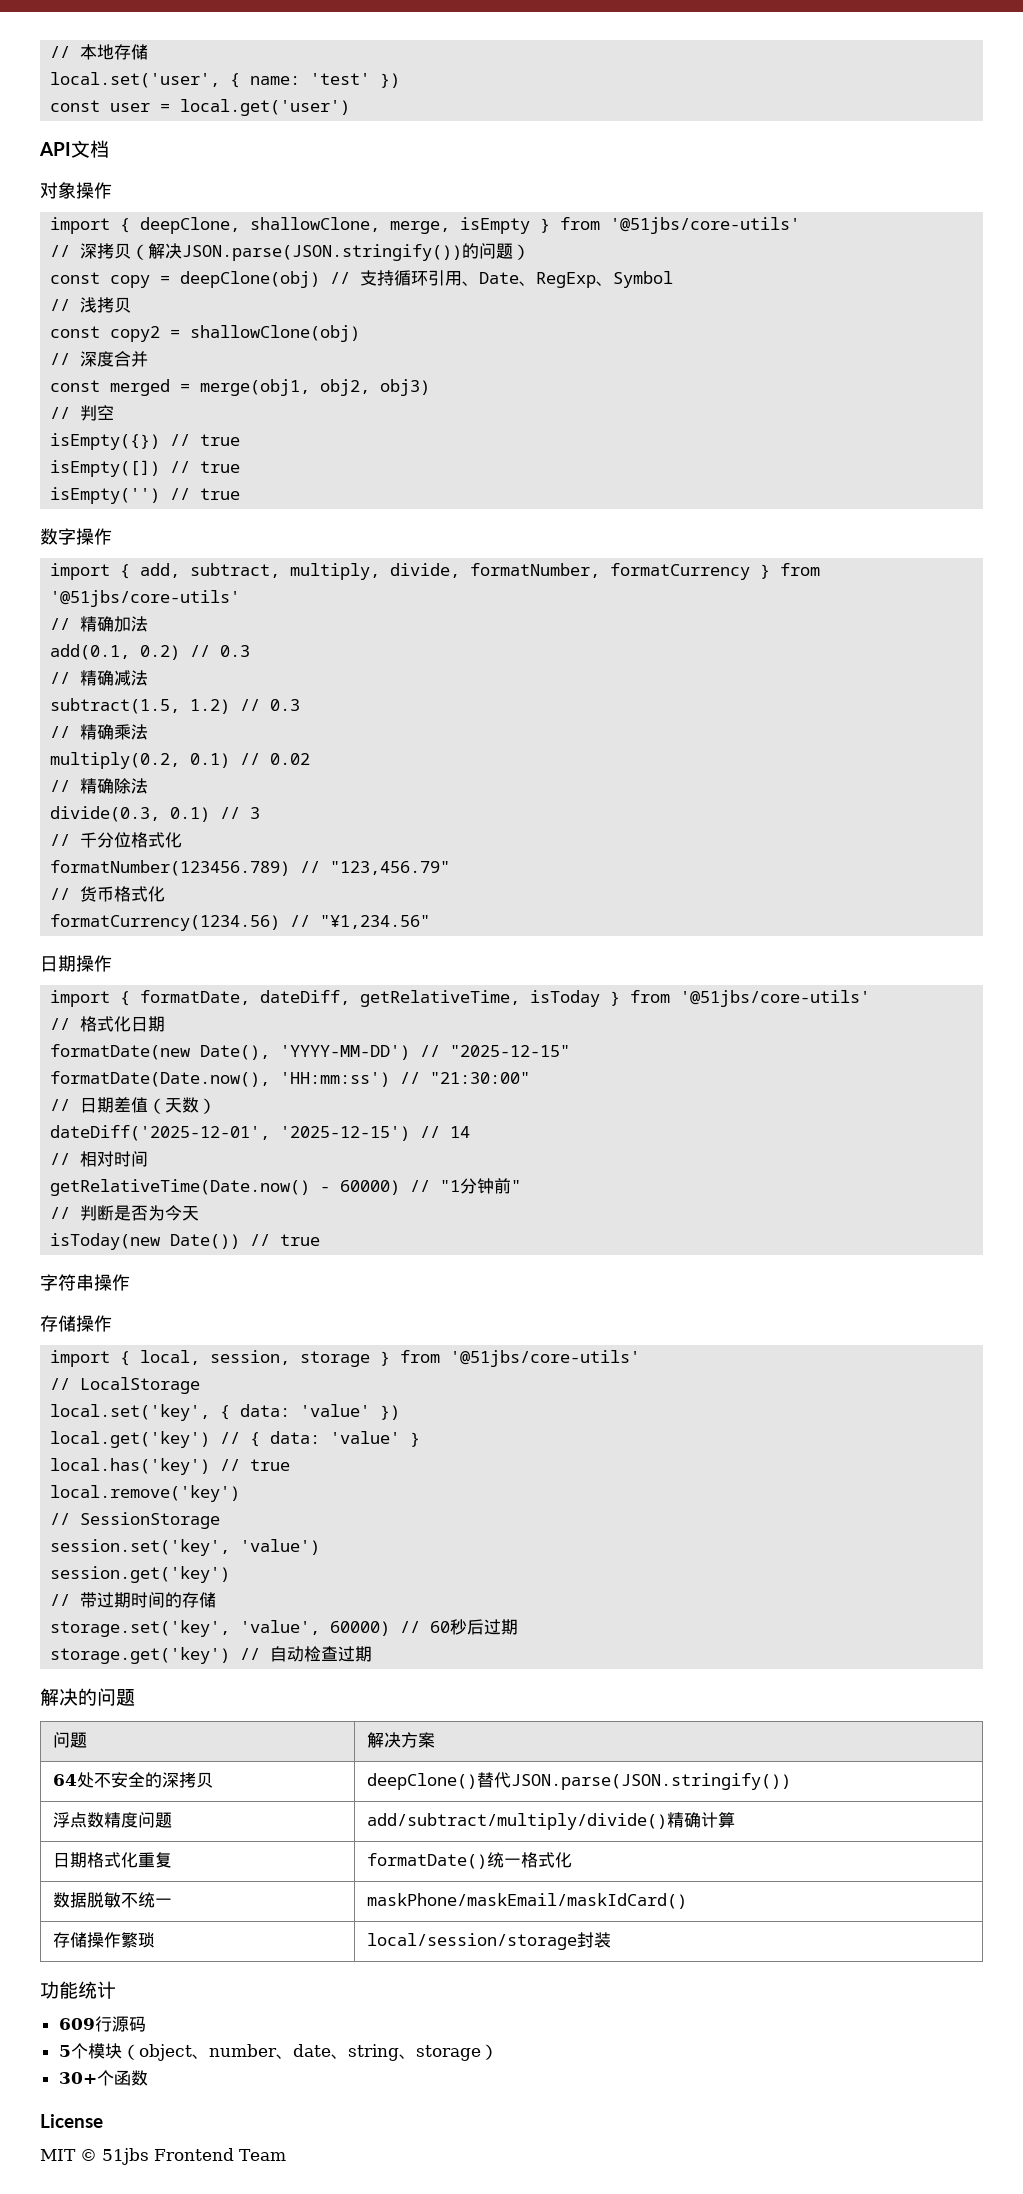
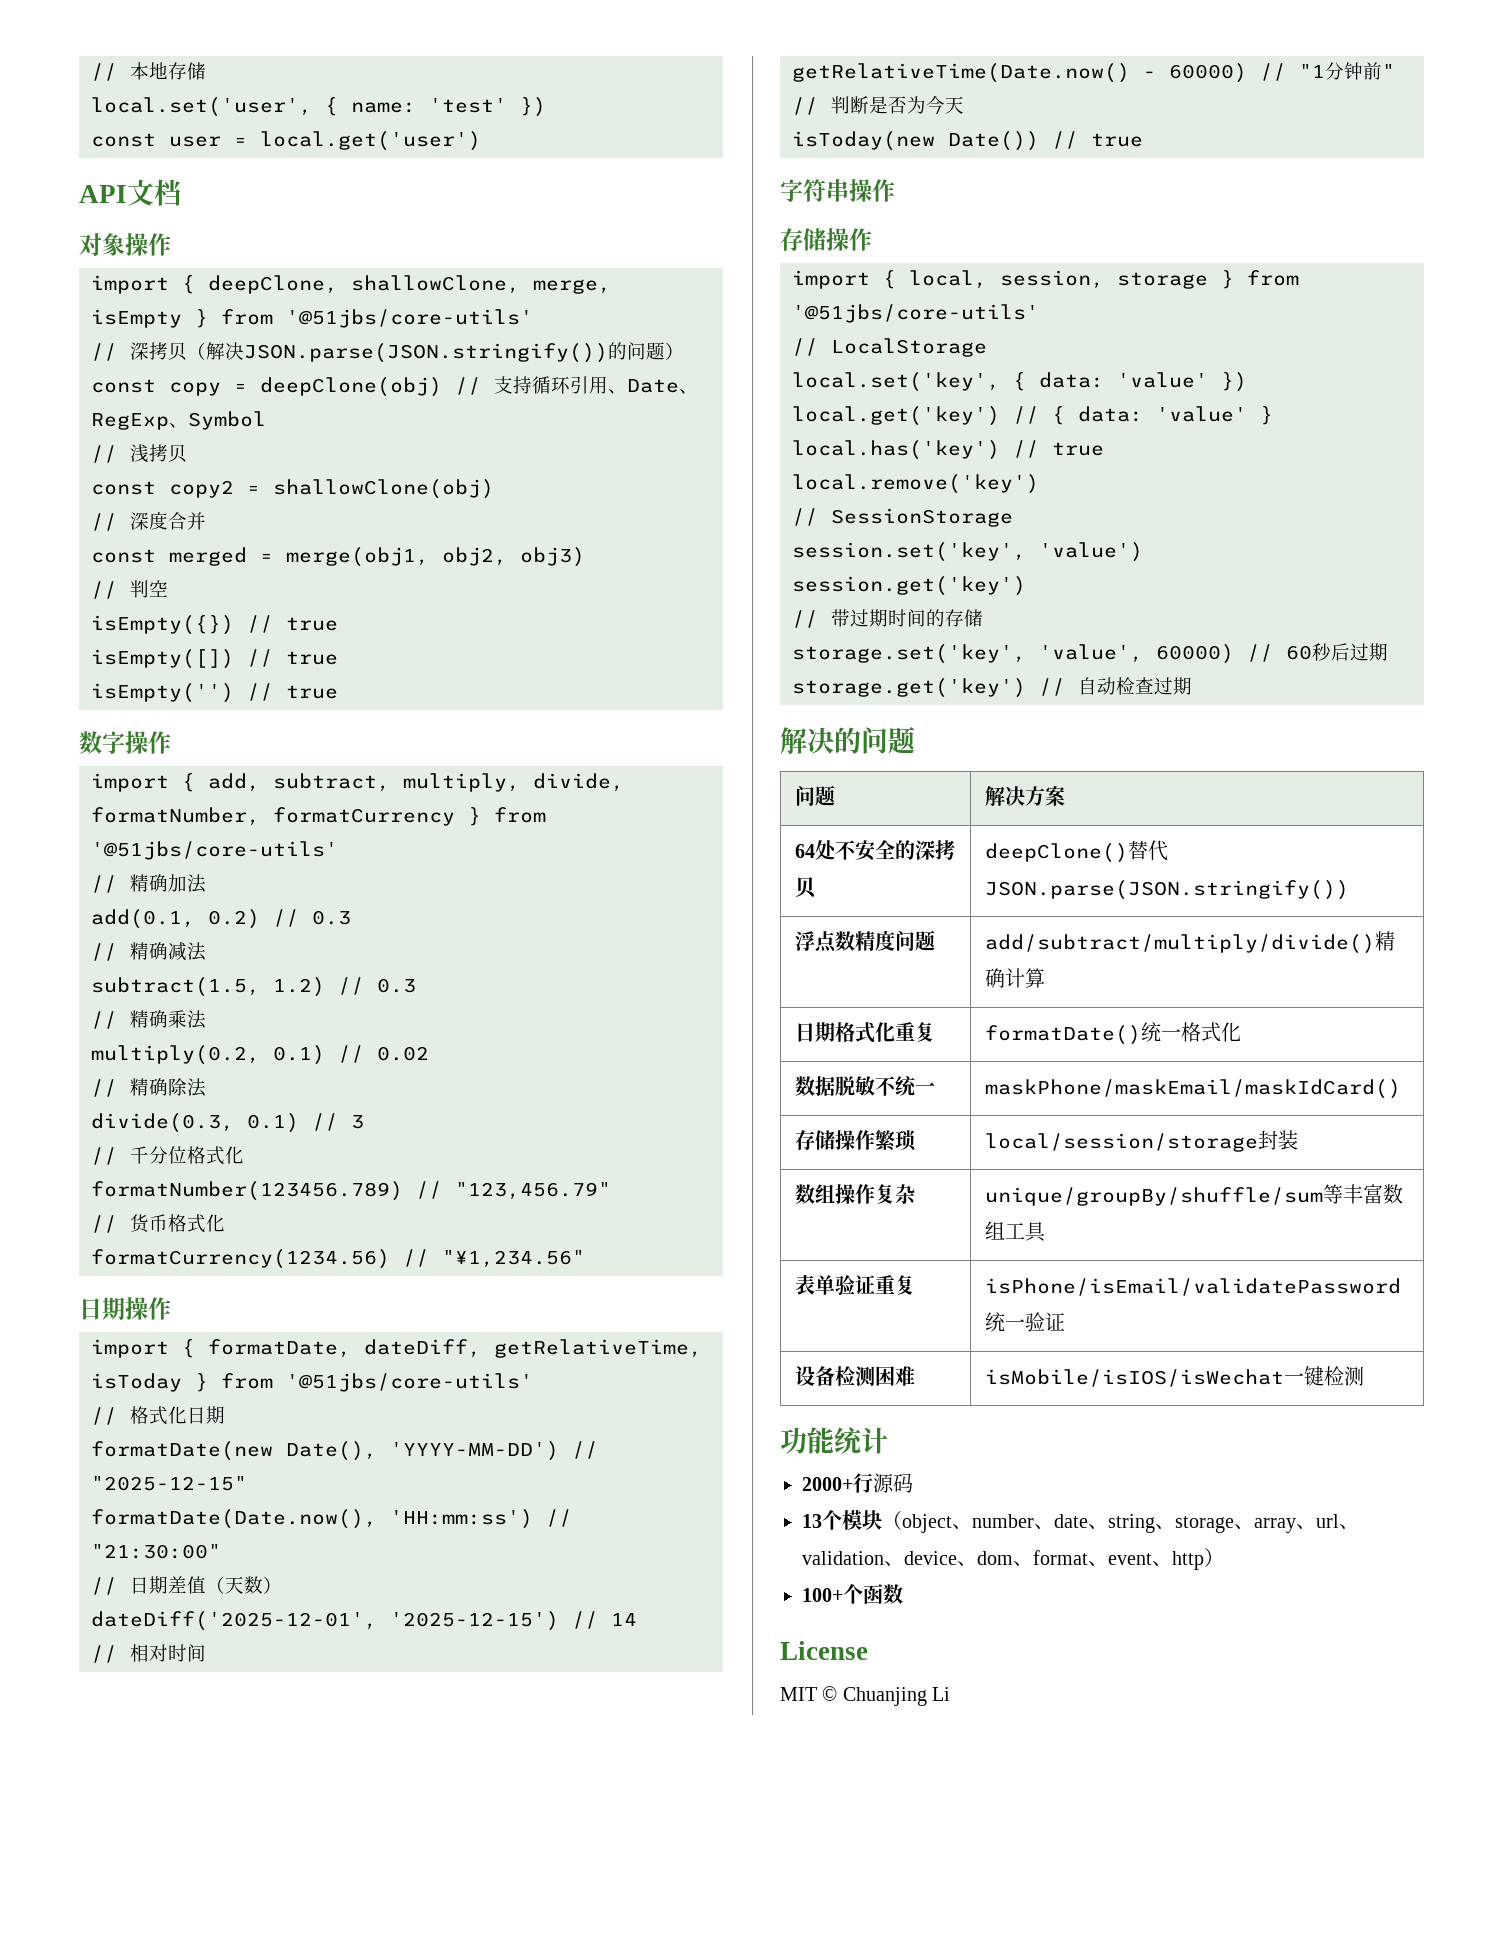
+ 数组操作复杂 | unique/groupBy/shuffle/sum等丰富数组工具
+ 表单验证重复 | isPhone/isEmail/validatePassword统一验证
+ 设备检测困难 | isMobile/isIOS/isWechat一键检测
- 609行源码
+ 2000+行源码
- 5个模块（object、number、date、string、storage）
- 30+个函数
+ 13个模块（object、number、date、string、storage、array、url、validation、device、dom、format、event、http）
+ 100+个函数
- MIT © 51jbs Frontend Team
+ MIT © Chuanjing Li

